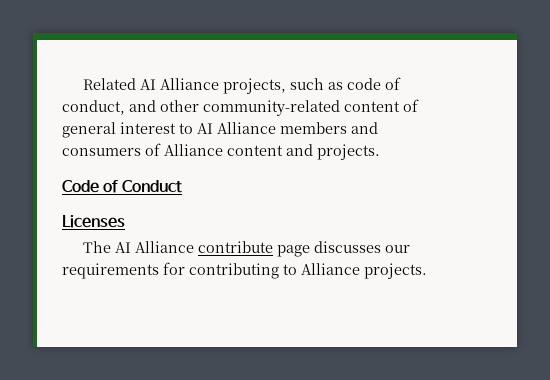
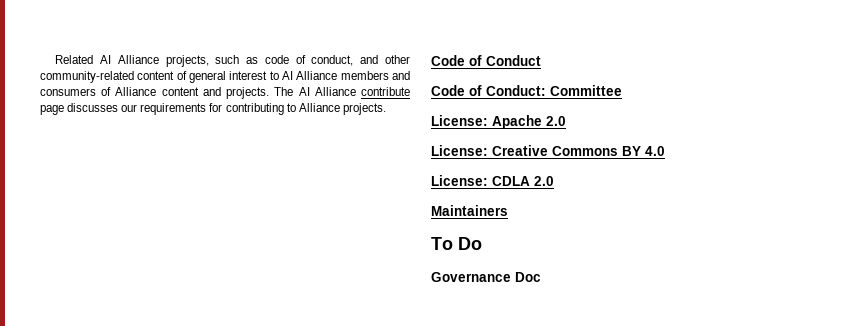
- Related AI Alliance projects, such as code of conduct, and other community-related content of general interest to AI Alliance members and consumers of Alliance content and projects.
- Code of Conduct
- Licenses
- The AI Alliance contribute page discusses our requirements for contributing to Alliance projects.
+ Related AI Alliance projects, such as code of conduct, and other community-related content of general interest to AI Alliance members and consumers of Alliance content and projects. The AI Alliance contribute page discusses our requirements for contributing to Alliance projects.
+ Code of Conduct
+ Code of Conduct: Committee
+ License: Apache 2.0
+ License: Creative Commons BY 4.0
+ License: CDLA 2.0
+ Maintainers
+ To Do
+ Governance Doc

